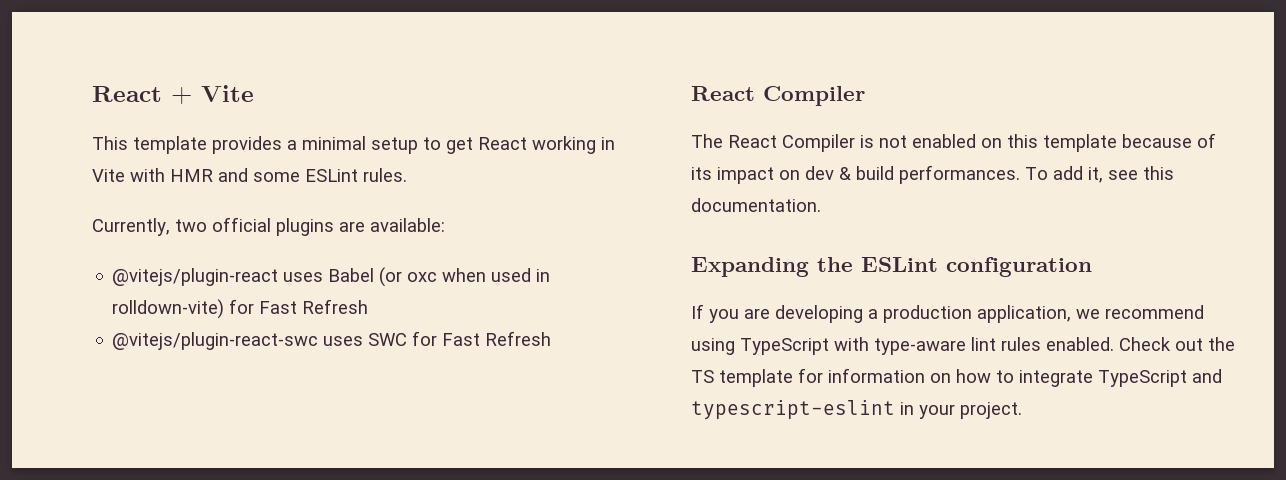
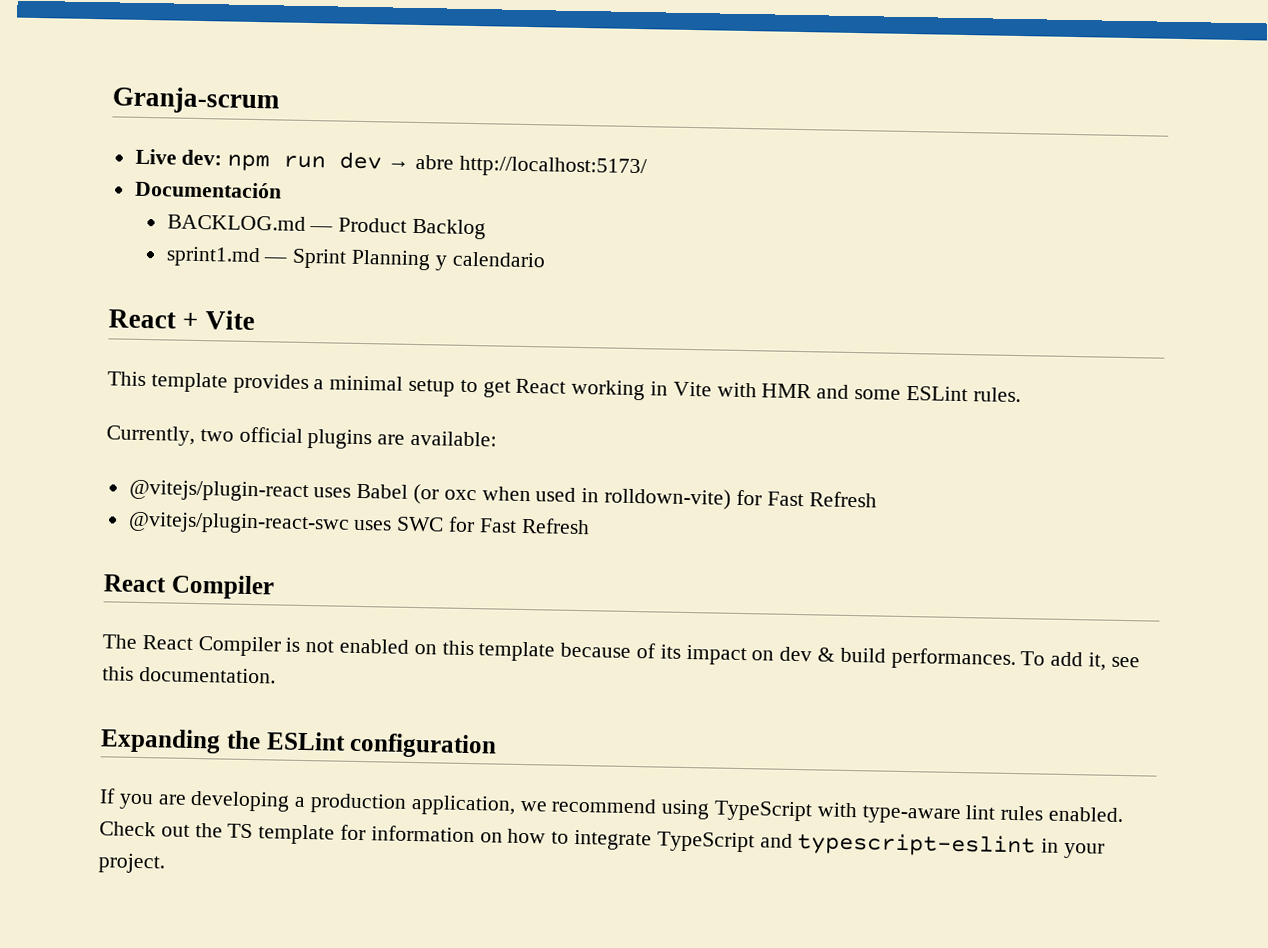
+ Granja-scrum
+ Live dev: npm run dev → abre http://localhost:5173/
+ Documentación
+ BACKLOG.md — Product Backlog
+ sprint1.md — Sprint Planning y calendario

